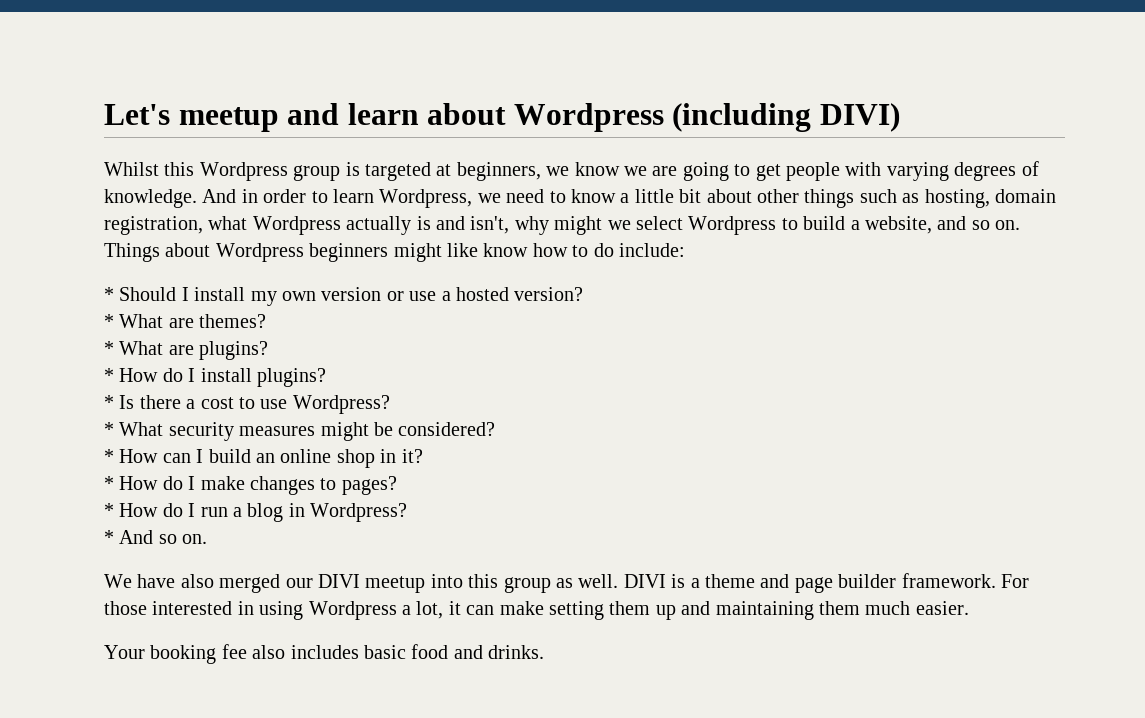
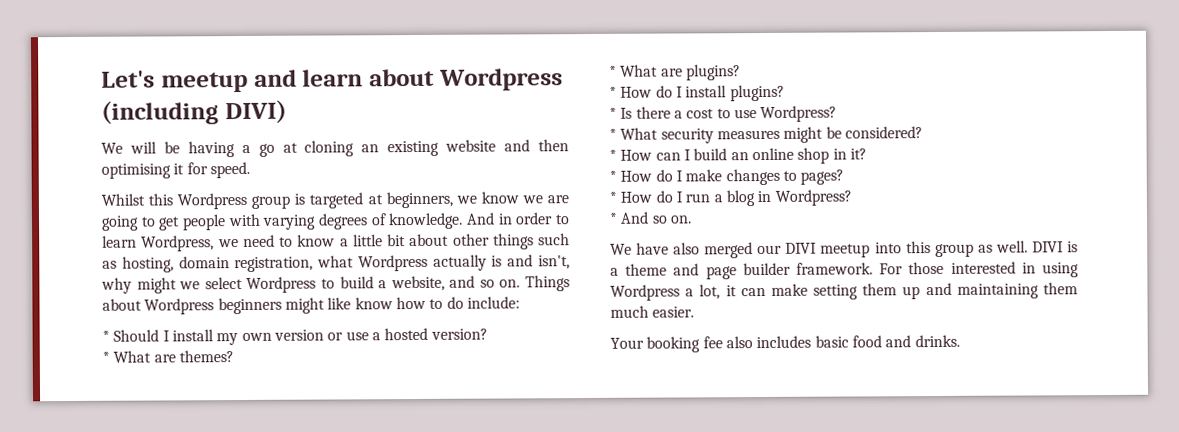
+ We will be having a go at cloning an existing website and then optimising it for speed.

